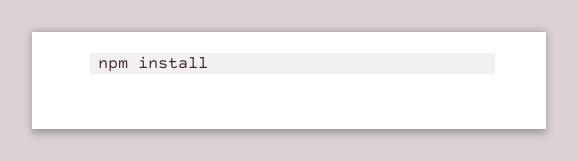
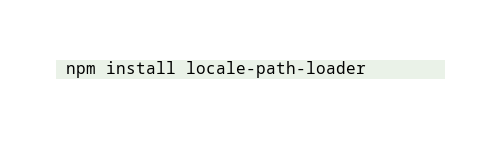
- npm install
+ npm install locale-path-loader

